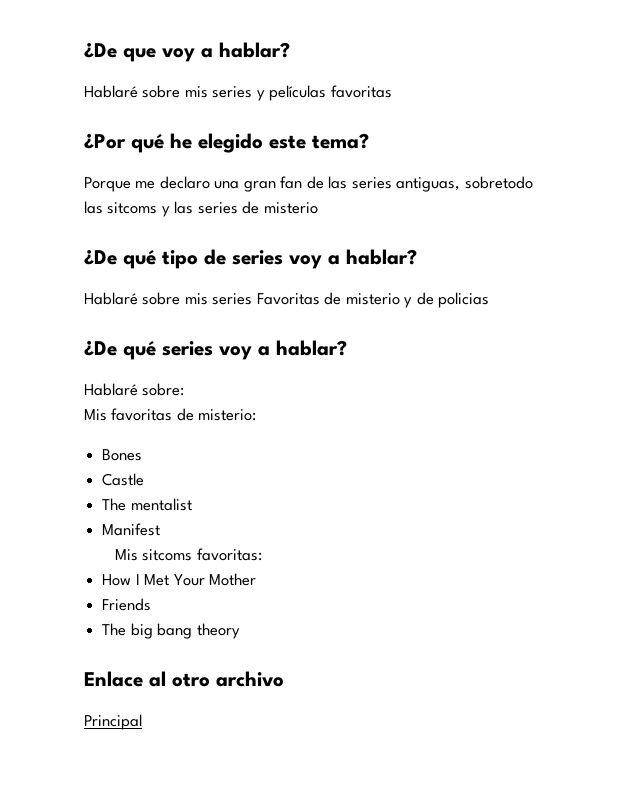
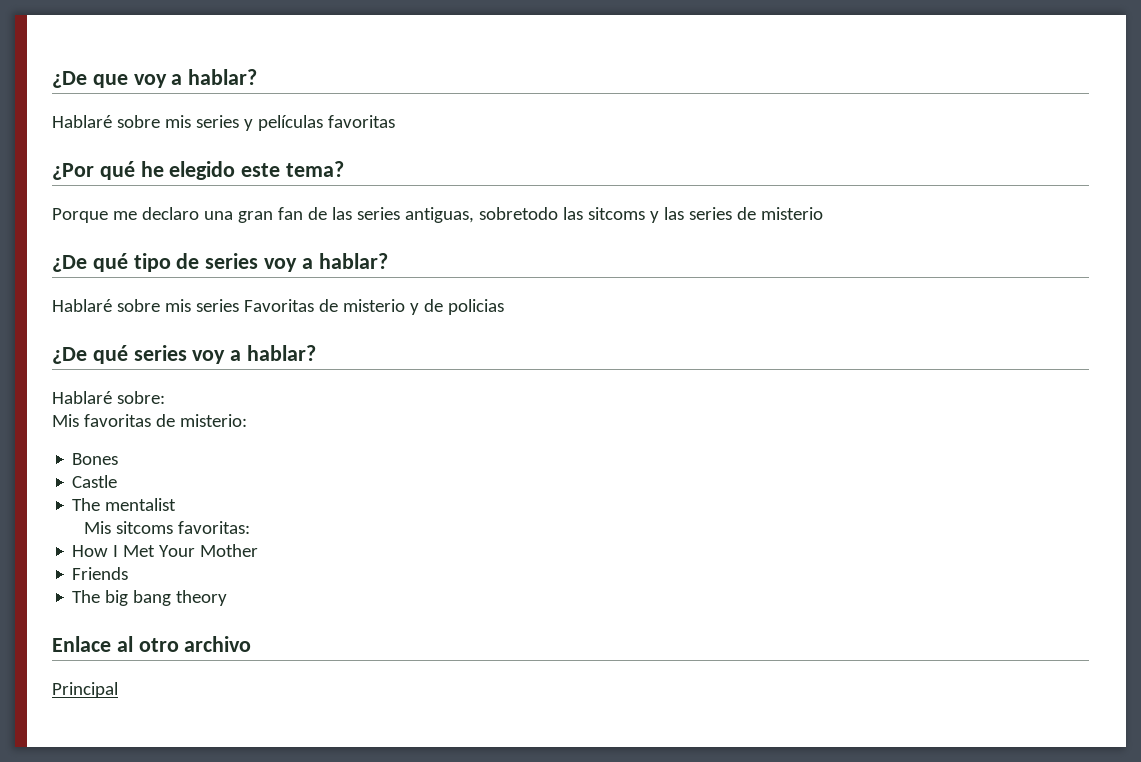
- Manifest

